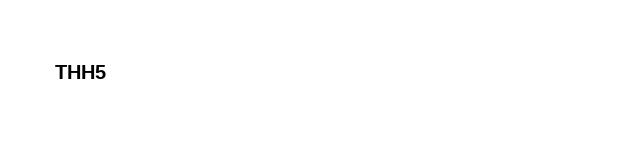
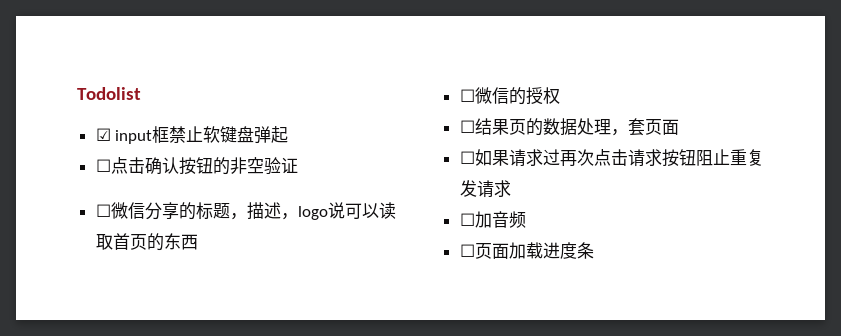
- THH5
+ Todolist
+ ☑ input框禁止软键盘弹起
+ ☐点击确认按钮的非空验证
+ ☐微信分享的标题，描述，logo说可以读取首页的东西
+ ☐微信的授权
+ ☐结果页的数据处理，套页面
+ ☐如果请求过再次点击请求按钮阻止重复发请求
+ ☐加音频
+ ☐页面加载进度条

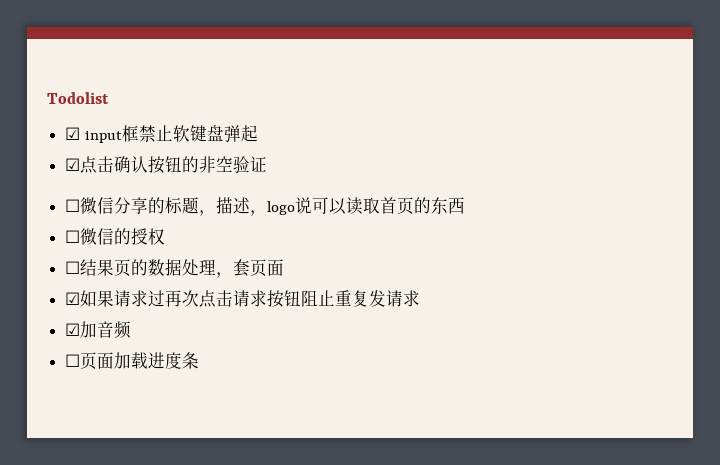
- ☐点击确认按钮的非空验证
+ ☑点击确认按钮的非空验证
- ☐如果请求过再次点击请求按钮阻止重复发请求
+ ☑如果请求过再次点击请求按钮阻止重复发请求
- ☐加音频
+ ☑加音频

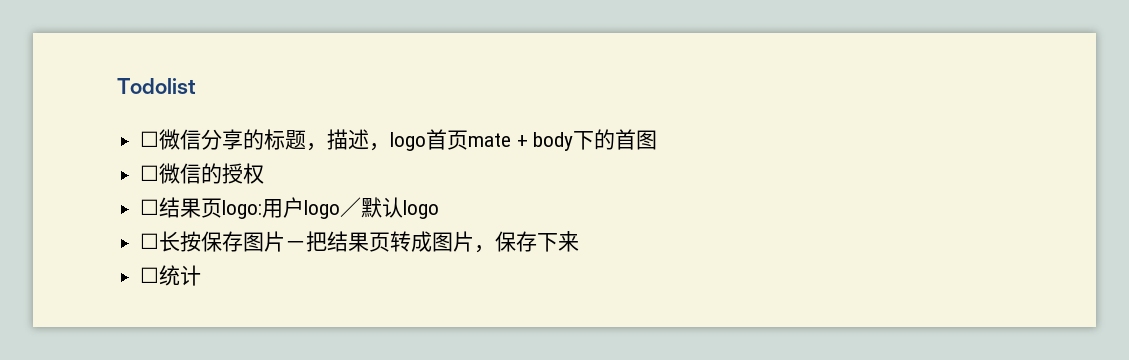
- ☑ input框禁止软键盘弹起
- ☑点击确认按钮的非空验证
- ☐微信分享的标题，描述，logo说可以读取首页的东西
+ ☐微信分享的标题，描述，logo首页mate + body下的首图
- ☐结果页的数据处理，套页面
- ☑如果请求过再次点击请求按钮阻止重复发请求
- ☑加音频
- ☐页面加载进度条
+ ☐结果页logo:用户logo／默认logo
+ ☐长按保存图片－把结果页转成图片，保存下来
+ ☐统计

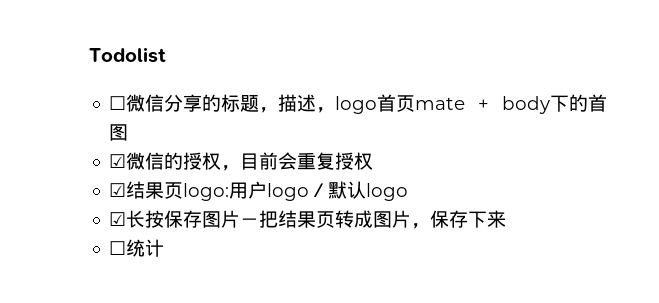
- ☐微信的授权
- ☐结果页logo:用户logo／默认logo
+ ☑微信的授权，目前会重复授权
+ ☑结果页logo:用户logo／默认logo
- ☐长按保存图片－把结果页转成图片，保存下来
+ ☑长按保存图片－把结果页转成图片，保存下来

